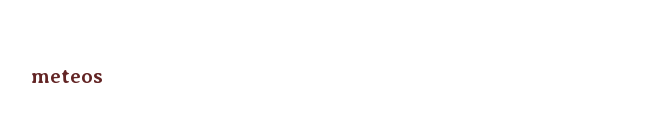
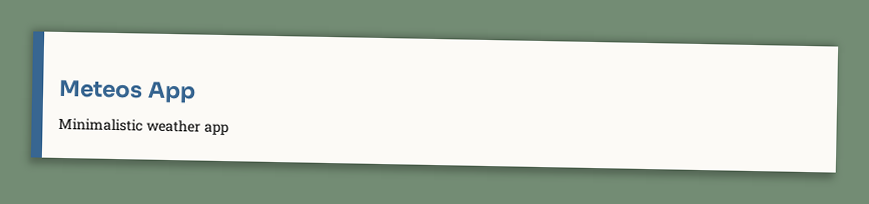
- meteos
+ Meteos App
+ Minimalistic weather app

